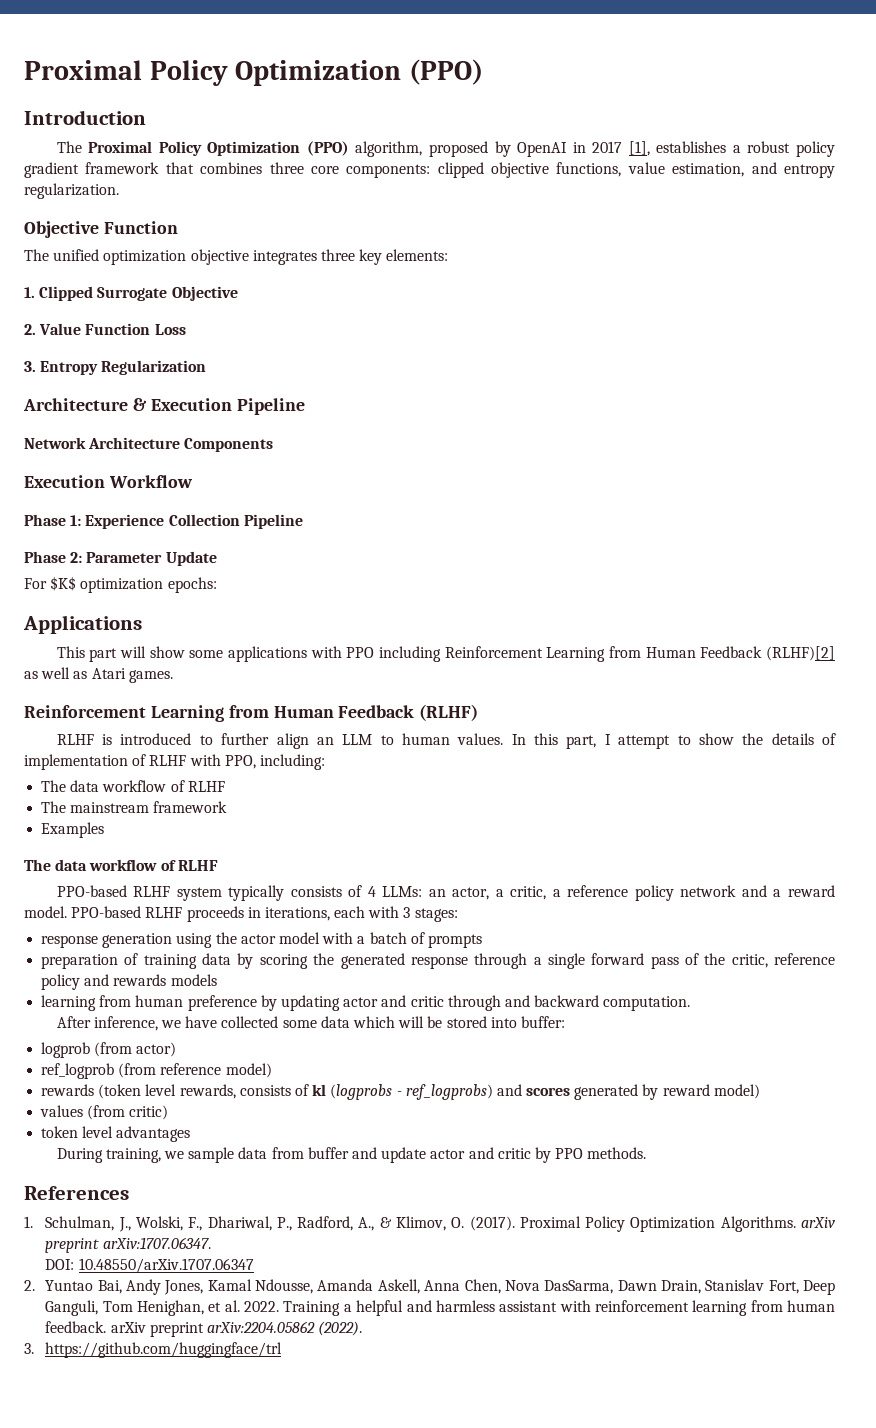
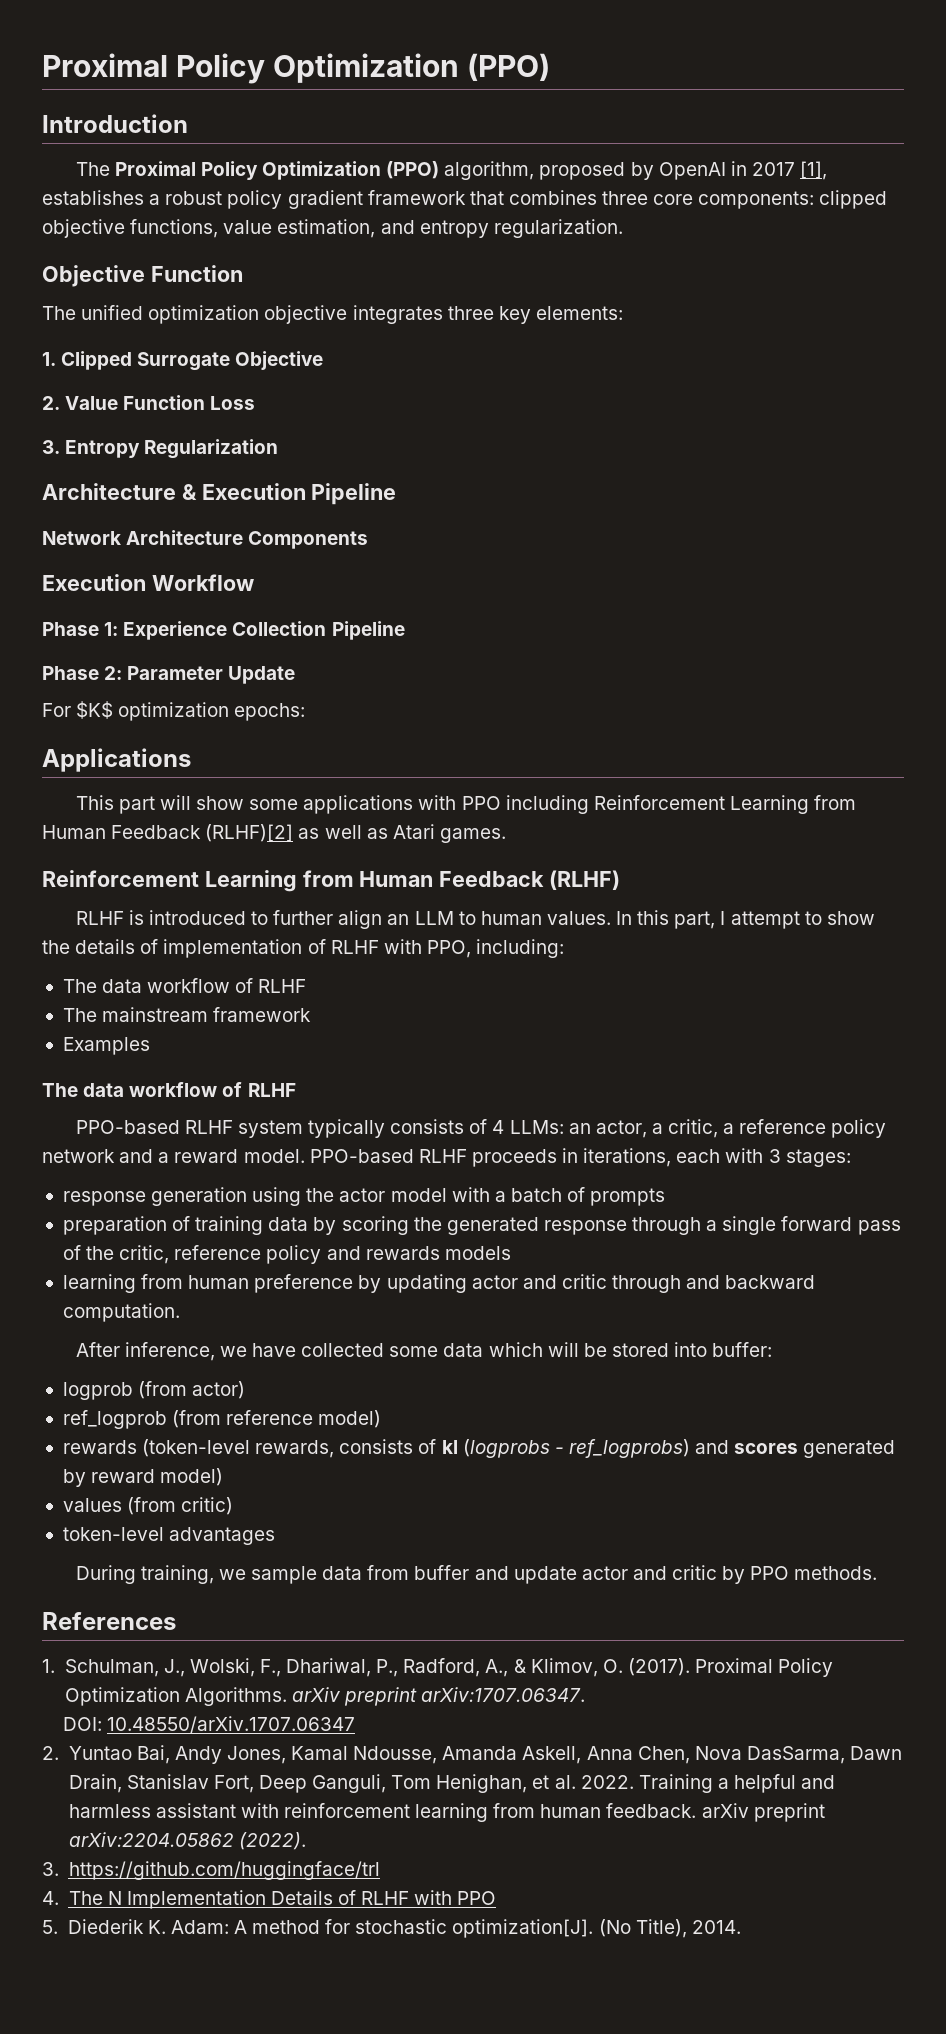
- rewards (token level rewards, consists of kl (logprobs - ref_logprobs) and scores generated by reward model)
+ rewards (token-level rewards, consists of kl (logprobs - ref_logprobs) and scores generated by reward model)
- token level advantages
+ token-level advantages
+ 4. The N Implementation Details of RLHF with PPO
+ 5. Diederik K. Adam: A method for stochastic optimization[J]. (No Title), 2014.

